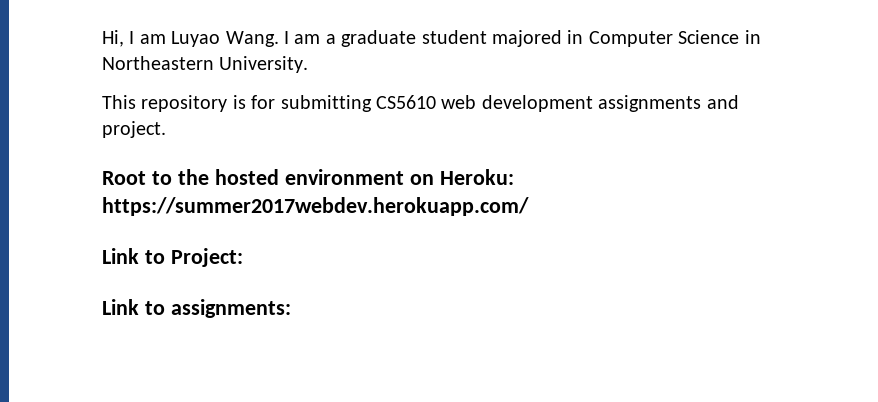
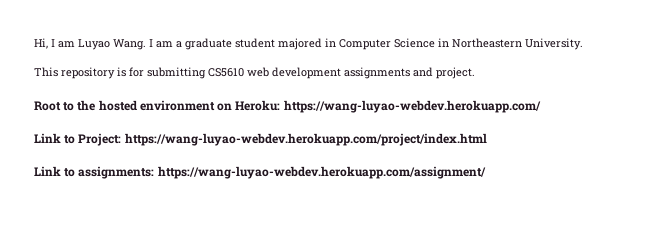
- Root to the hosted environment on Heroku: https://summer2017webdev.herokuapp.com/
+ Root to the hosted environment on Heroku: https://wang-luyao-webdev.herokuapp.com/
- Link to Project:
+ Link to Project: https://wang-luyao-webdev.herokuapp.com/project/index.html
- Link to assignments:
+ Link to assignments: https://wang-luyao-webdev.herokuapp.com/assignment/

